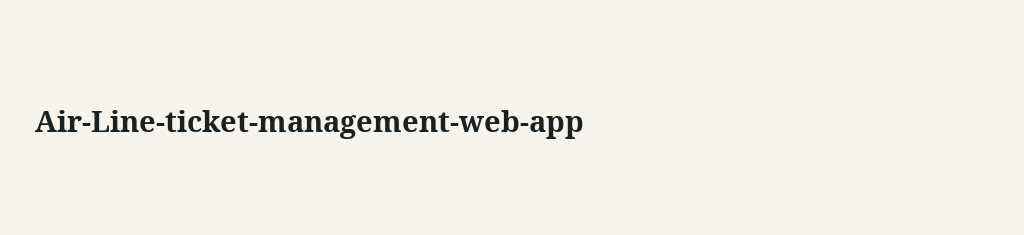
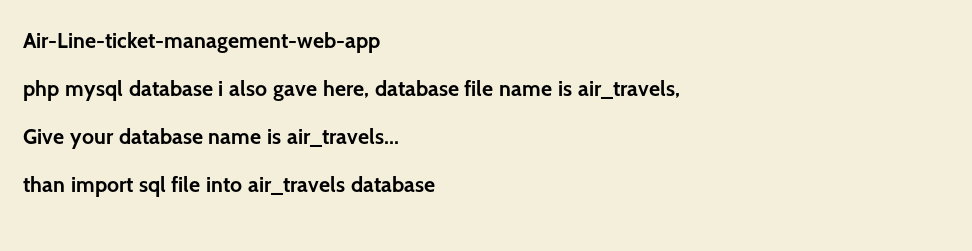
+ php mysql database i also gave here, database file name is air_travels,
+ Give your database name is air_travels...
+ than import sql file into air_travels database

